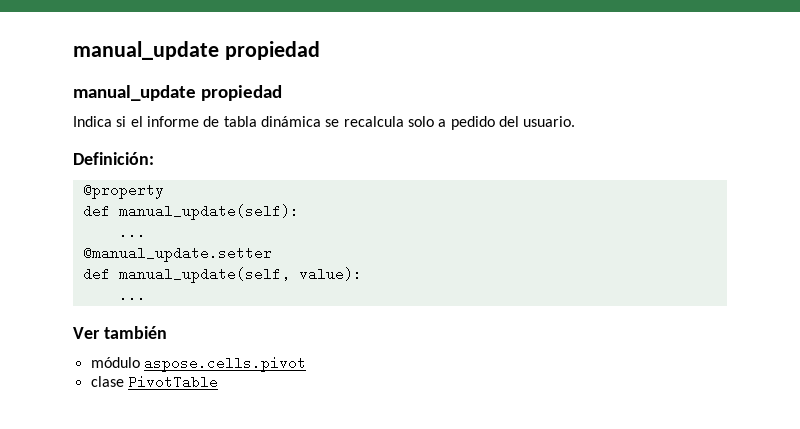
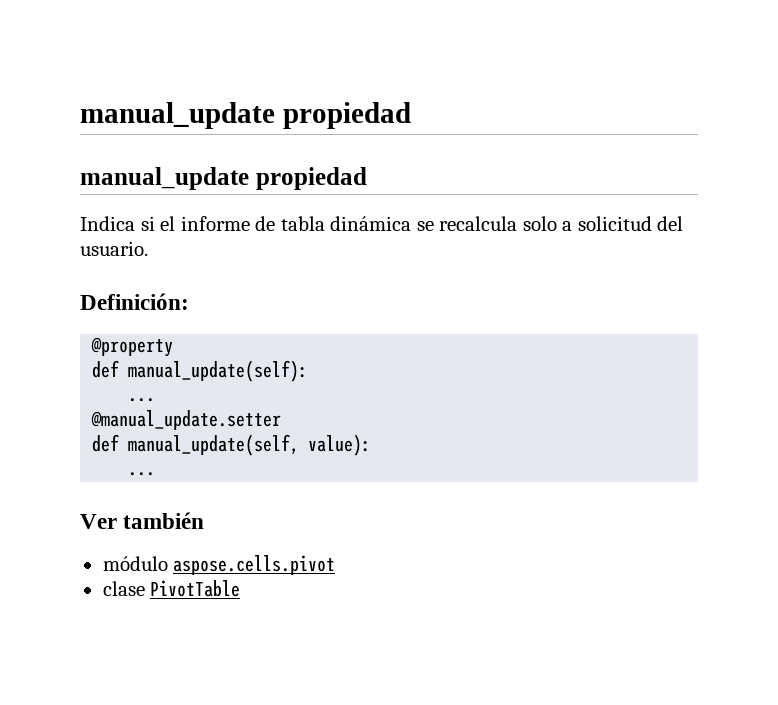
- Indica si el informe de tabla dinámica se recalcula solo a pedido del usuario.
+ Indica si el informe de tabla dinámica se recalcula solo a solicitud del usuario.

